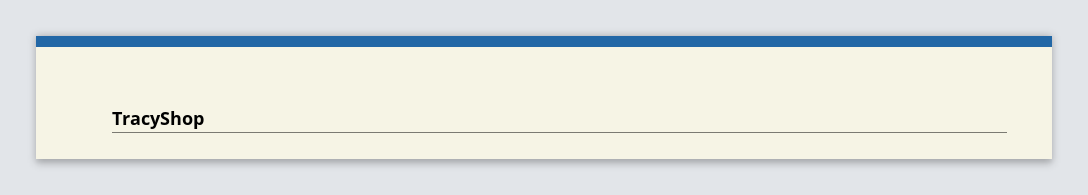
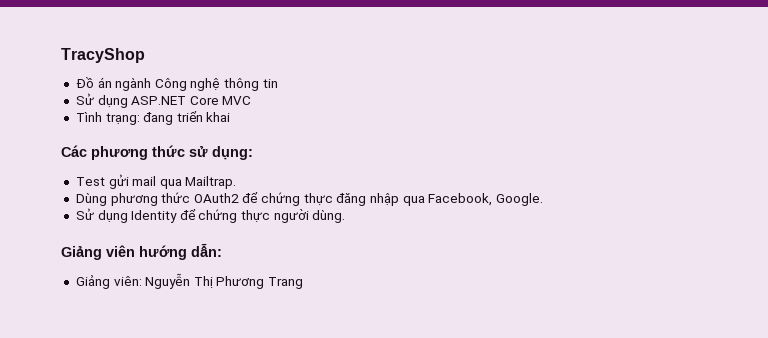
+ Đồ án ngành Công nghệ thông tin
+ Sử dụng ASP.NET Core MVC
+ Tình trạng: đang triển khai
+ Các phương thức sử dụng:
+ Test gửi mail qua Mailtrap.
+ Dùng phương thức OAuth2 để chứng thực đăng nhập qua Facebook, Google.
+ Sử dụng Identity để chứng thực người dùng.
+ Giảng viên hướng dẫn:
+ Giảng viên: Nguyễn Thị Phương Trang

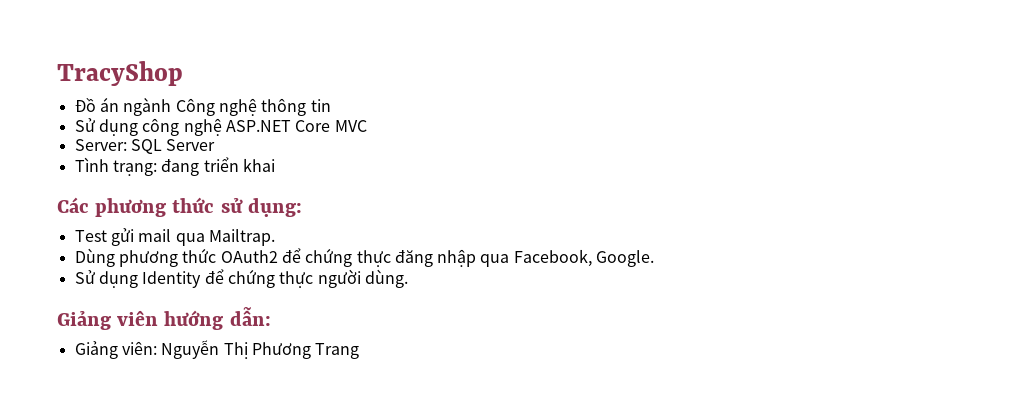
- Sử dụng ASP.NET Core MVC
+ Sử dụng công nghệ ASP.NET Core MVC
+ Server: SQL Server

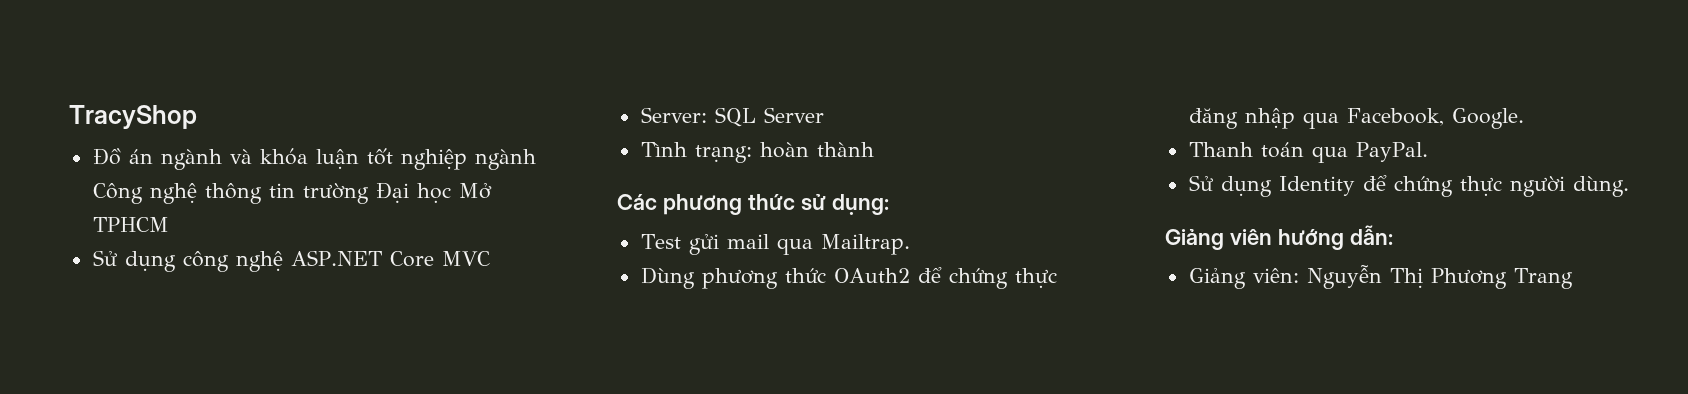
- Đồ án ngành Công nghệ thông tin
+ Đồ án ngành và khóa luận tốt nghiệp ngành Công nghệ thông tin trường Đại học Mở TPHCM
- Tình trạng: đang triển khai
+ Tình trạng: hoàn thành
+ Thanh toán qua PayPal.

